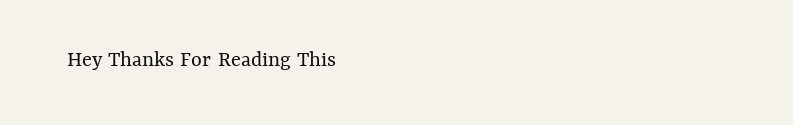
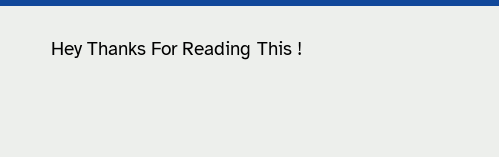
- Hey Thanks For Reading This
+ Hey Thanks For Reading This !

